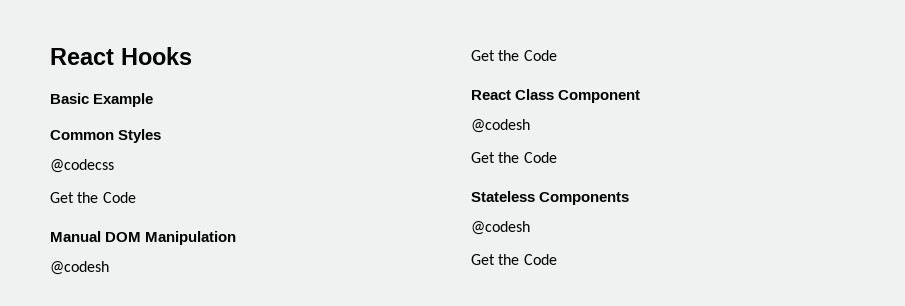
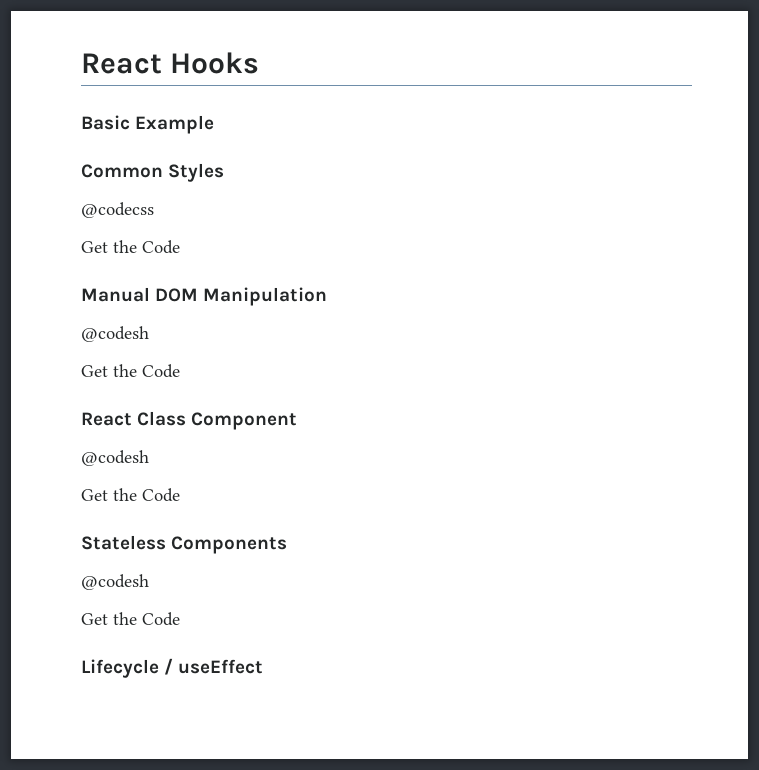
+ Lifecycle / useEffect

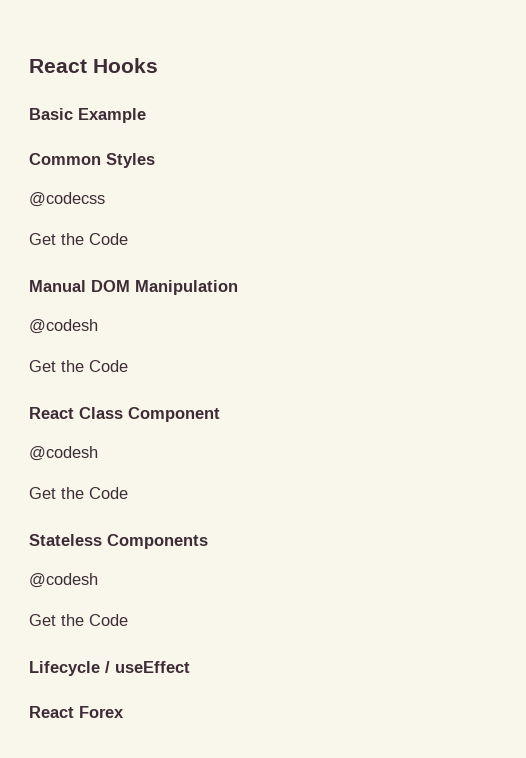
+ React Forex

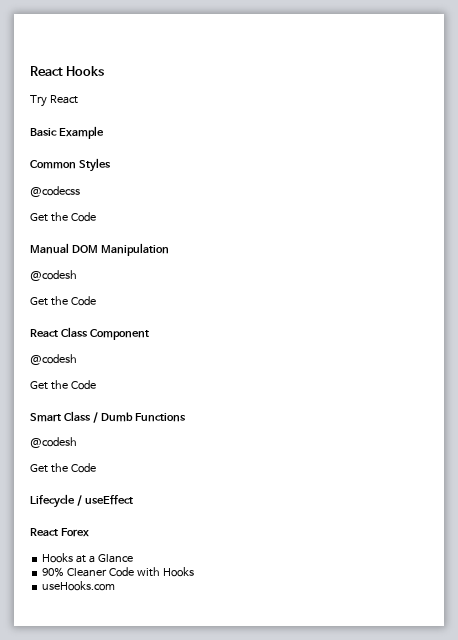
+ Try React
- Stateless Components
+ Smart Class / Dumb Functions
+ Hooks at a Glance
+ 90% Cleaner Code with Hooks
+ useHooks.com

